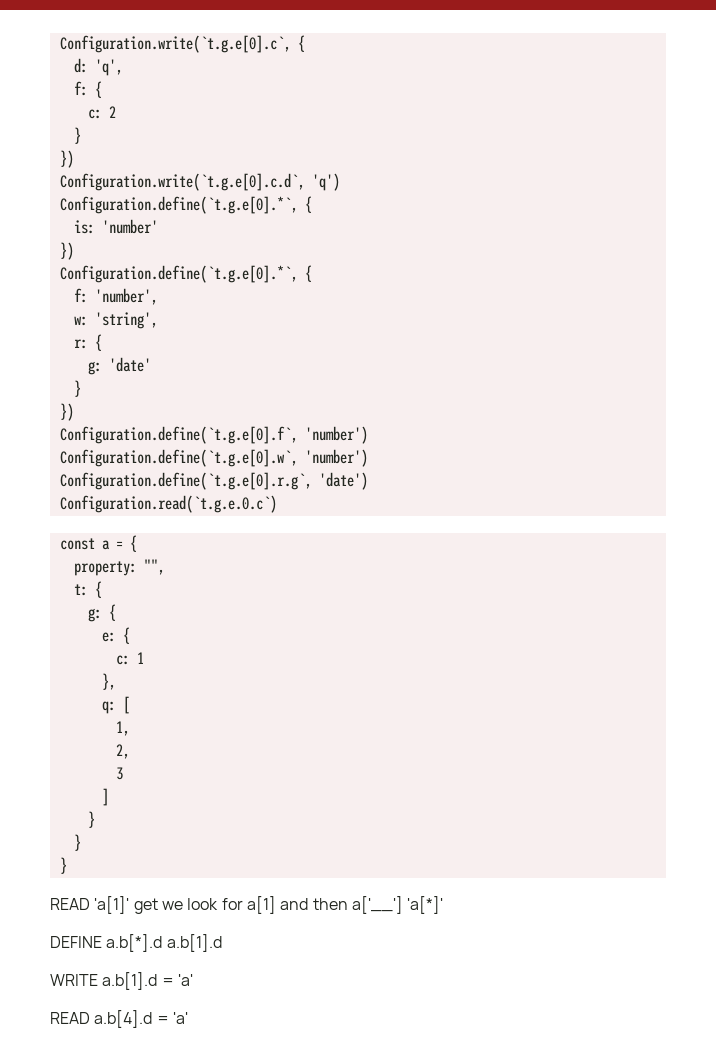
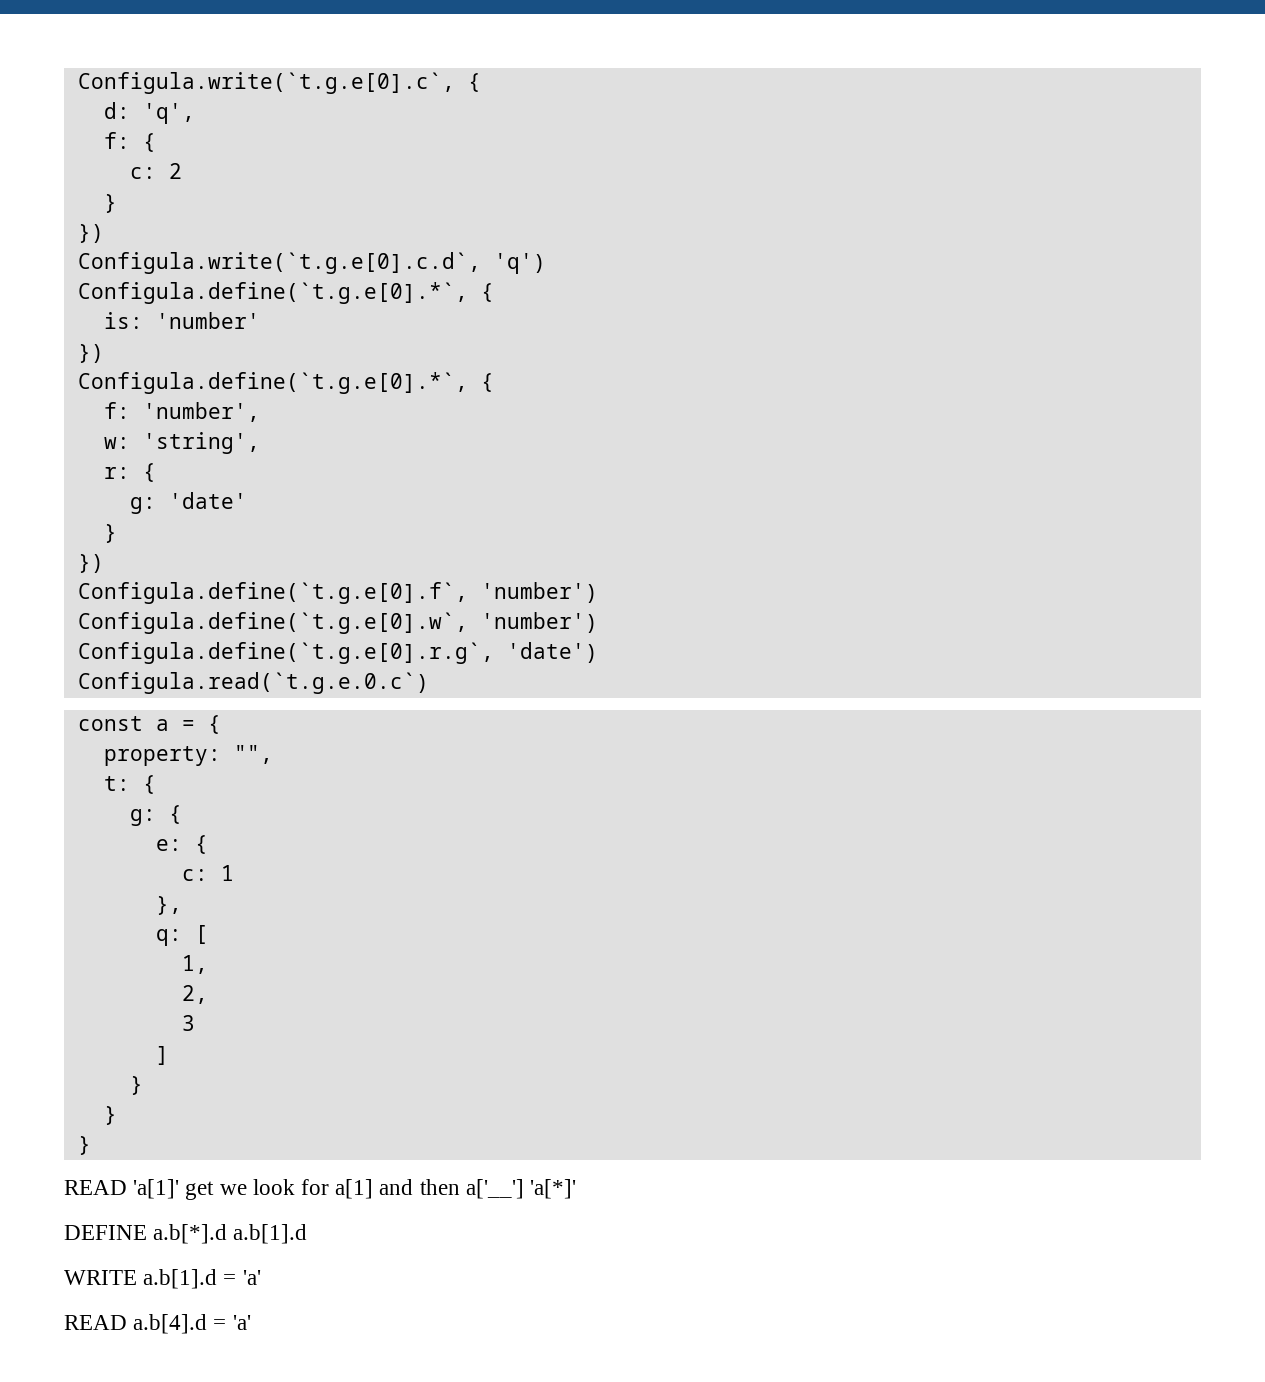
- Configuration.write(`t.g.e[0].c`, {
+ Configula.write(`t.g.e[0].c`, {
- Configuration.write(`t.g.e[0].c.d`, 'q')
- Configuration.define(`t.g.e[0].*`, {
+ Configula.write(`t.g.e[0].c.d`, 'q')
+ Configula.define(`t.g.e[0].*`, {
  is: 'number'
  })
- Configuration.define(`t.g.e[0].*`, {
+ Configula.define(`t.g.e[0].*`, {
- Configuration.define(`t.g.e[0].f`, 'number')
- Configuration.define(`t.g.e[0].w`, 'number')
- Configuration.define(`t.g.e[0].r.g`, 'date')
+ Configula.define(`t.g.e[0].f`, 'number')
+ Configula.define(`t.g.e[0].w`, 'number')
+ Configula.define(`t.g.e[0].r.g`, 'date')
- Configuration.read(`t.g.e.0.c`)
+ Configula.read(`t.g.e.0.c`)

